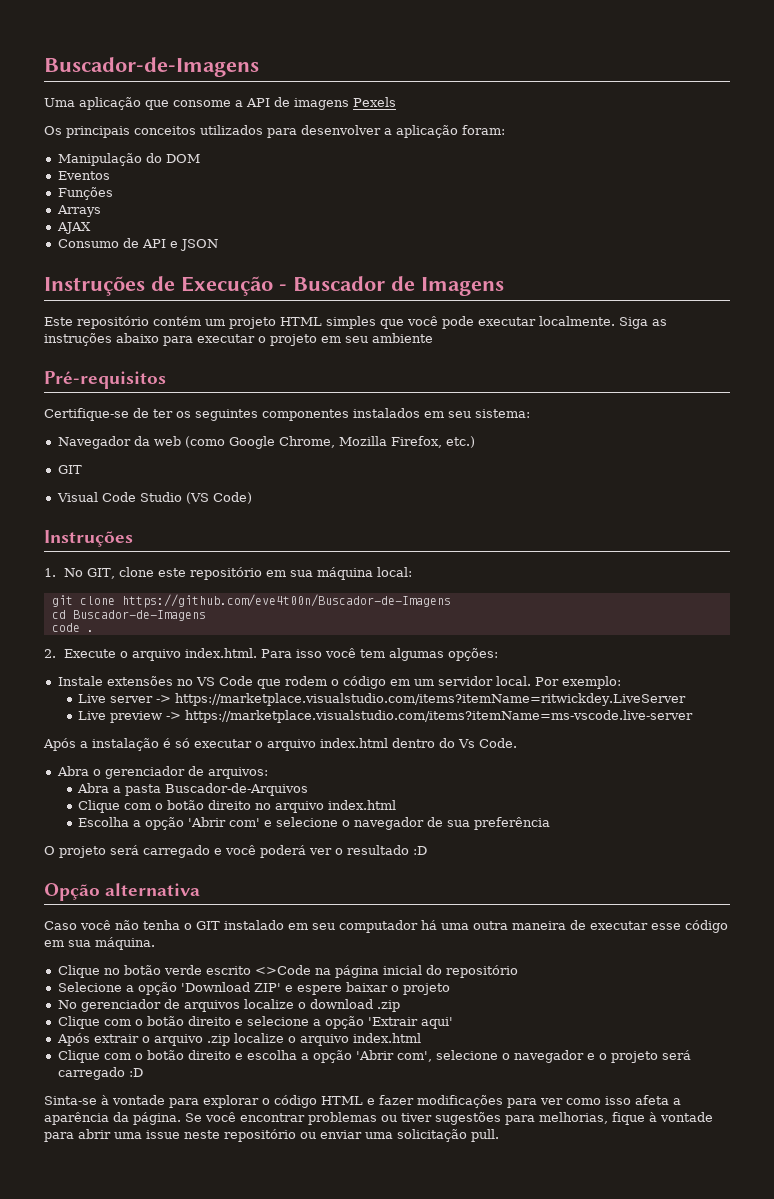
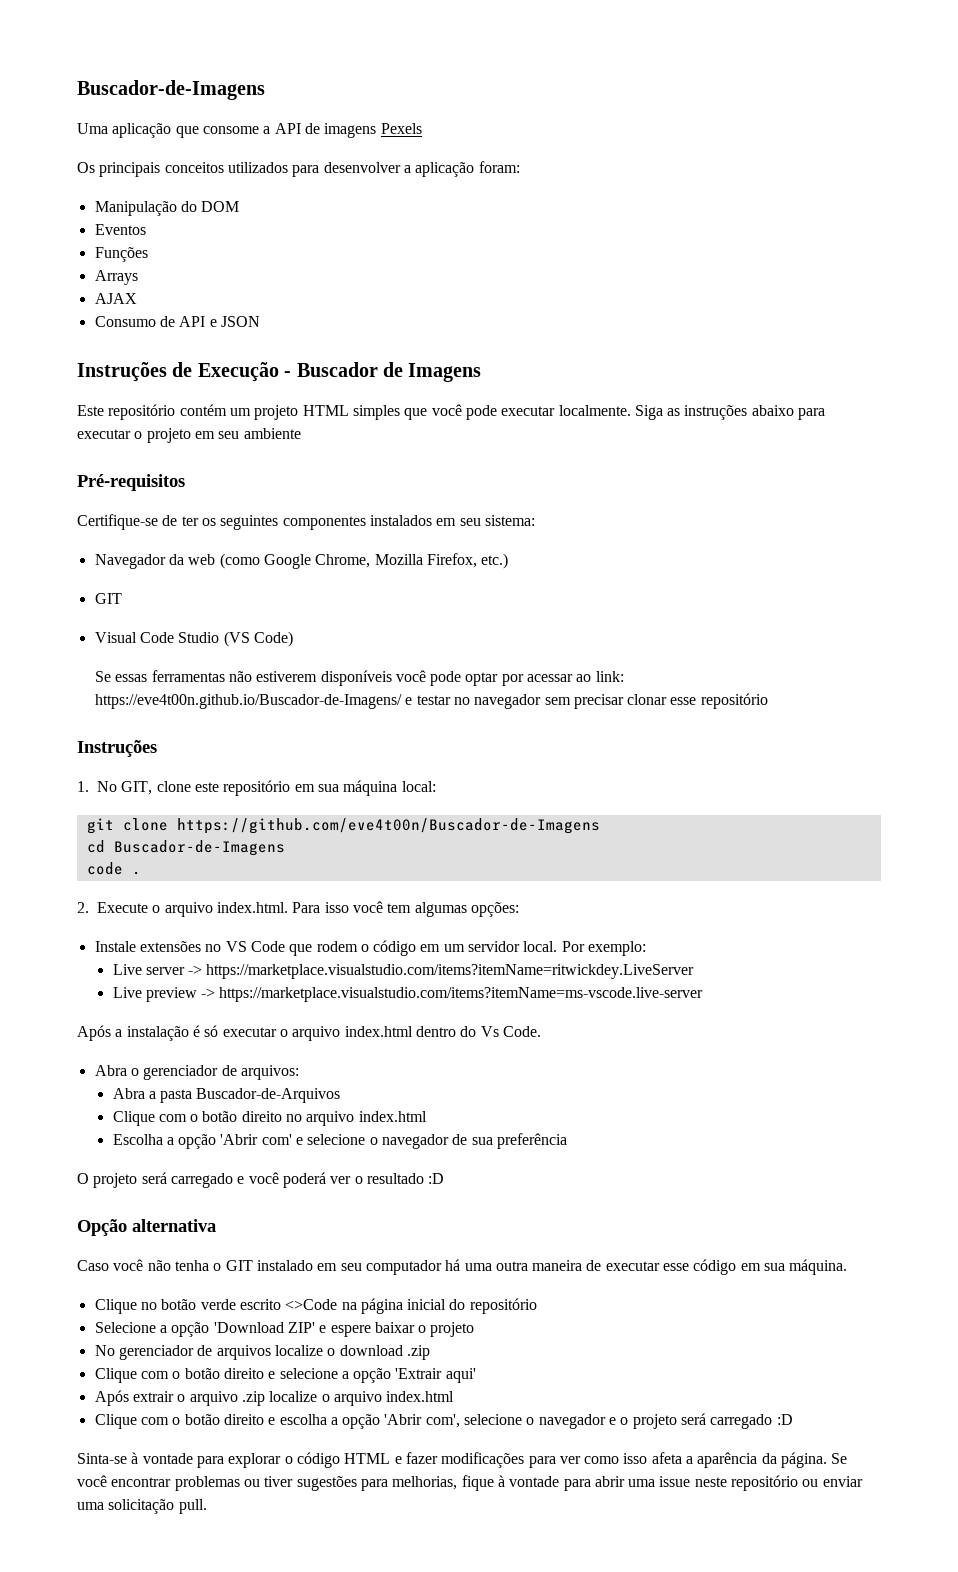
+ Se essas ferramentas não estiverem disponíveis você pode optar por acessar ao link: https://eve4t00n.github.io/Buscador-de-Imagens/ e testar no navegador sem precisar clonar esse repositório

